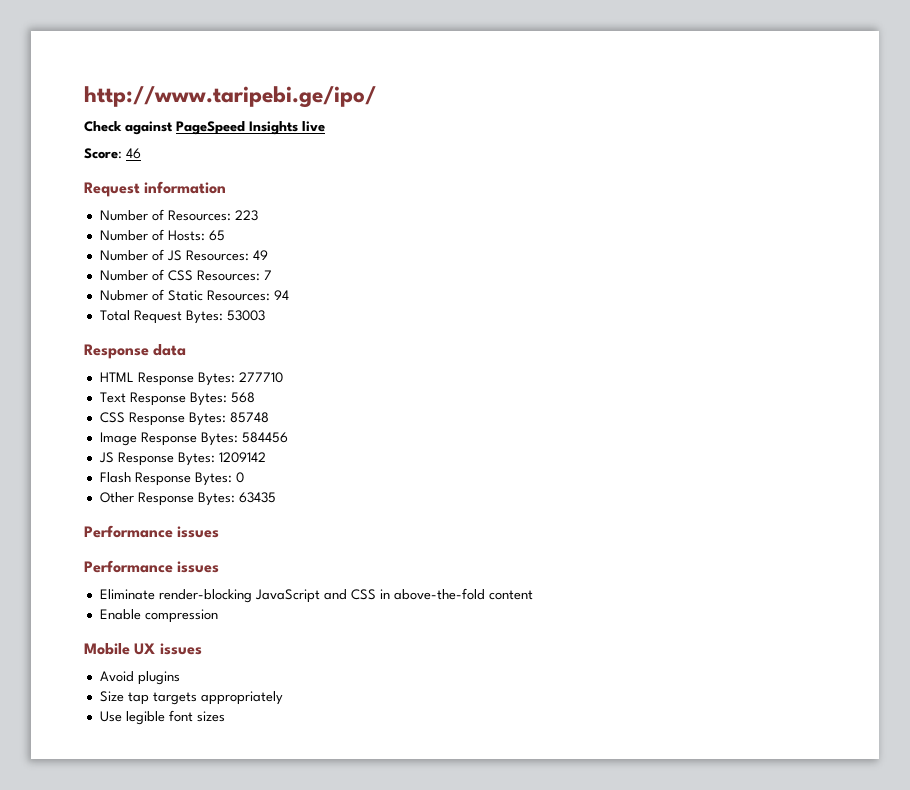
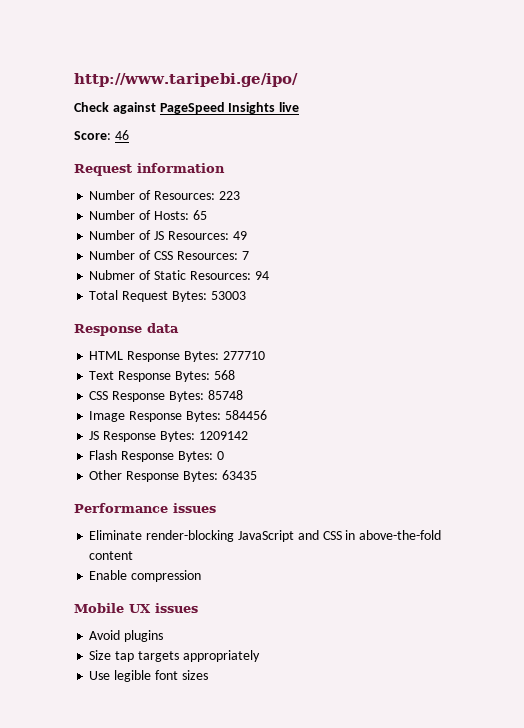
  Other Response Bytes: 63435
- Performance issues

